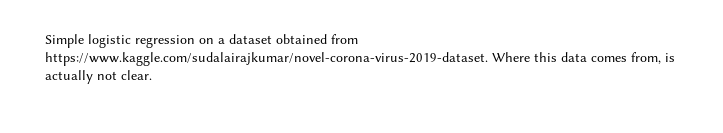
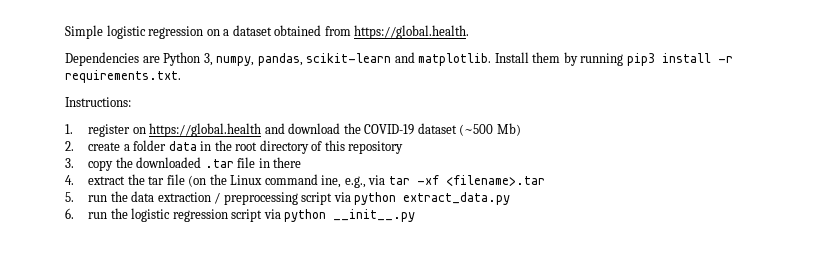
- Simple logistic regression on a dataset obtained from https://www.kaggle.com/sudalairajkumar/novel-corona-virus-2019-dataset. Where this data comes from, is actually not clear.
+ Simple logistic regression on a dataset obtained from https://global.health.
+ Dependencies are Python 3, numpy, pandas, scikit-learn and matplotlib. Install them by running pip3 install -r requirements.txt.
+ Instructions:
+ 1. register on https://global.health and download the COVID-19 dataset (~500 Mb)
+ 2. create a folder data in the root directory of this repository
+ 3. copy the downloaded .tar file in there
+ 4. extract the tar file (on the Linux command ine, e.g., via tar -xf <filename>.tar
+ 5. run the data extraction / preprocessing script via python extract_data.py
+ 6. run the logistic regression script via python __init__.py

